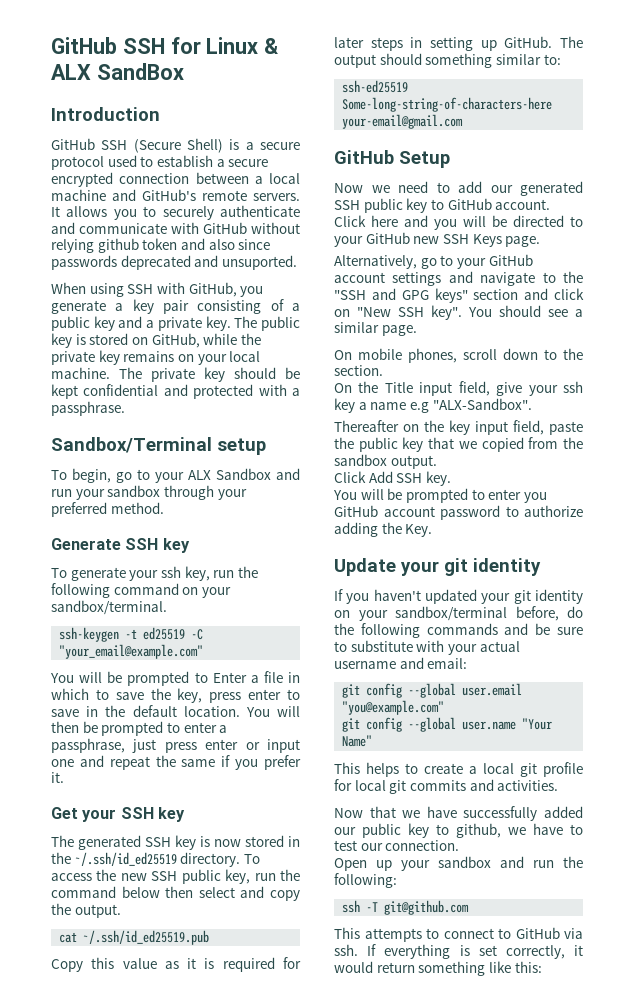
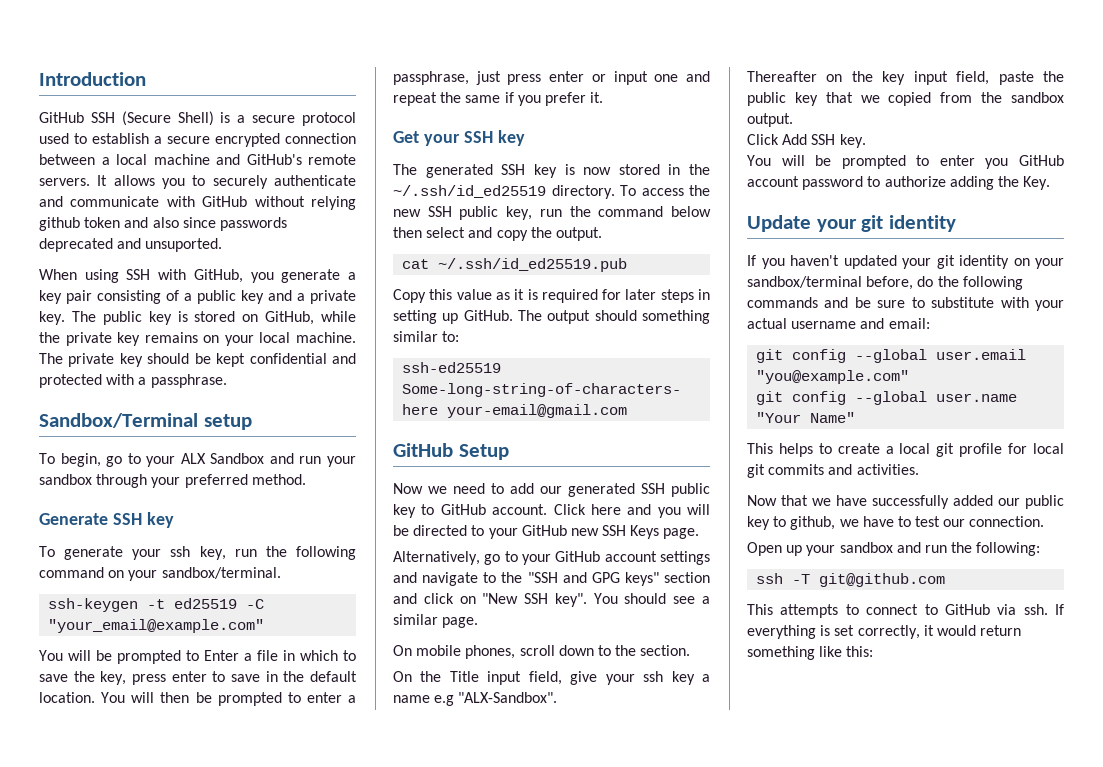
- GitHub SSH for Linux & ALX SandBox

